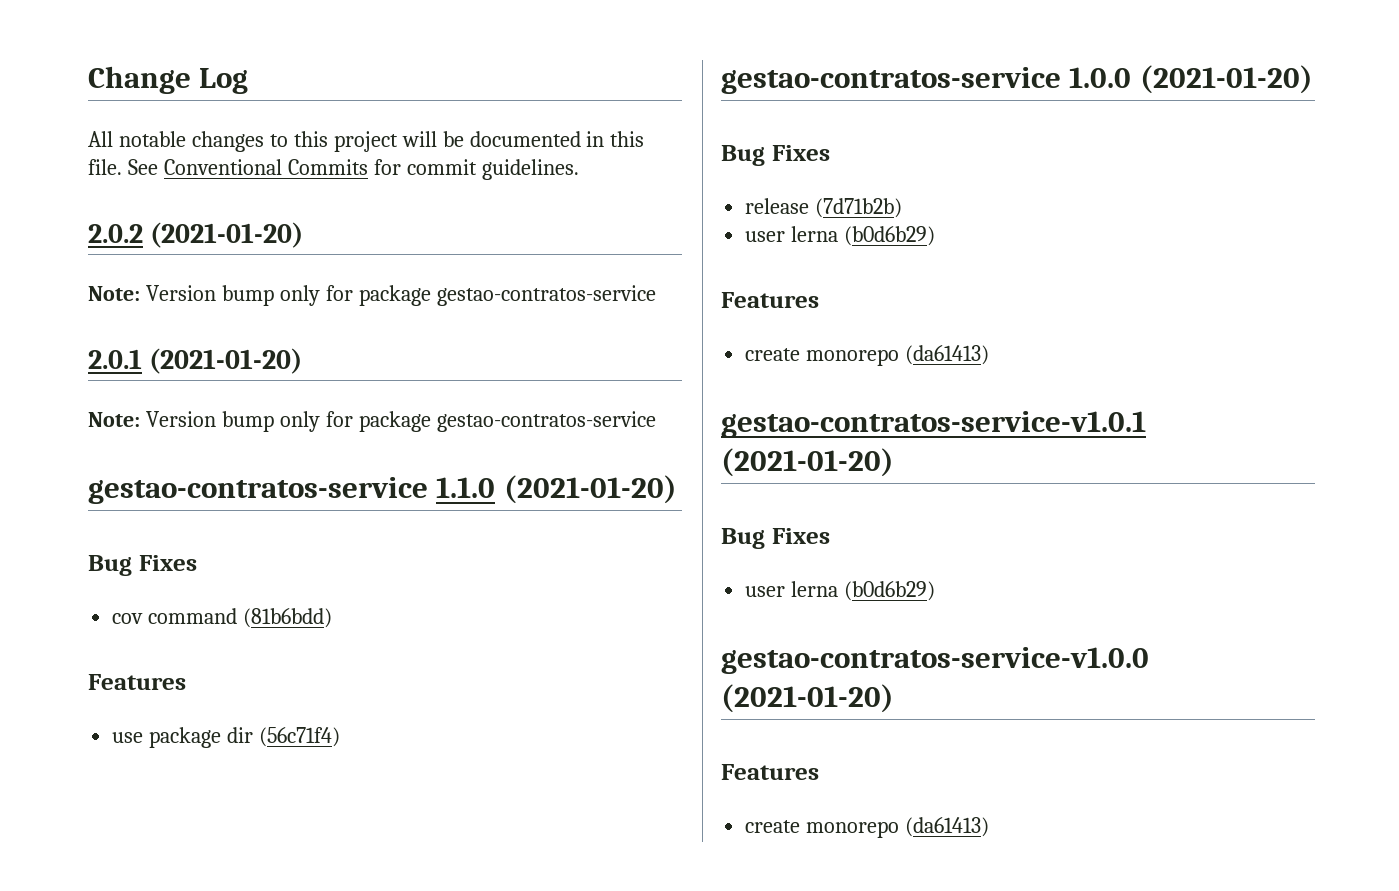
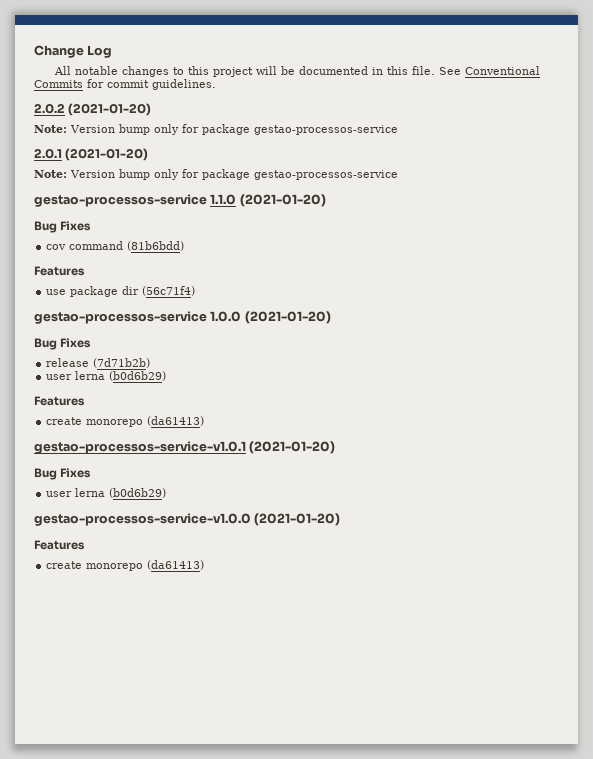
  2.0.2 (2021-01-20)
- Note: Version bump only for package gestao-contratos-service
+ Note: Version bump only for package gestao-processos-service
  2.0.1 (2021-01-20)
- Note: Version bump only for package gestao-contratos-service
- gestao-contratos-service 1.1.0 (2021-01-20)
+ Note: Version bump only for package gestao-processos-service
+ gestao-processos-service 1.1.0 (2021-01-20)
- gestao-contratos-service 1.0.0 (2021-01-20)
+ gestao-processos-service 1.0.0 (2021-01-20)
- gestao-contratos-service-v1.0.1 (2021-01-20)
+ gestao-processos-service-v1.0.1 (2021-01-20)
- gestao-contratos-service-v1.0.0 (2021-01-20)
+ gestao-processos-service-v1.0.0 (2021-01-20)

